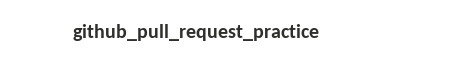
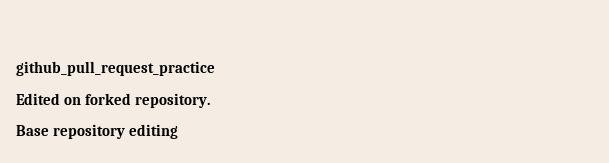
+ Edited on forked repository.
+ Base repository editing

